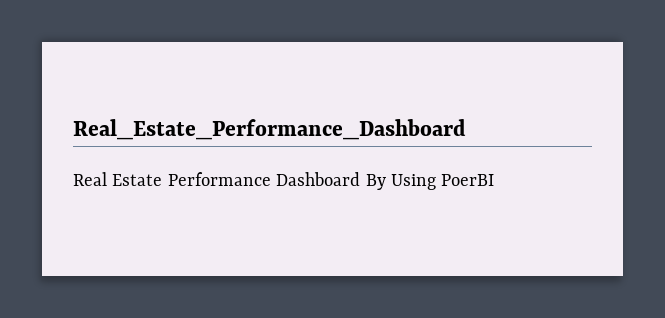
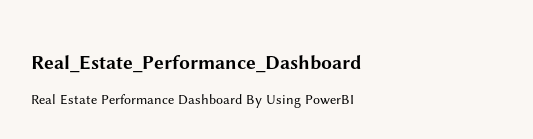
- Real Estate Performance Dashboard By Using PoerBI
+ Real Estate Performance Dashboard By Using PowerBI

